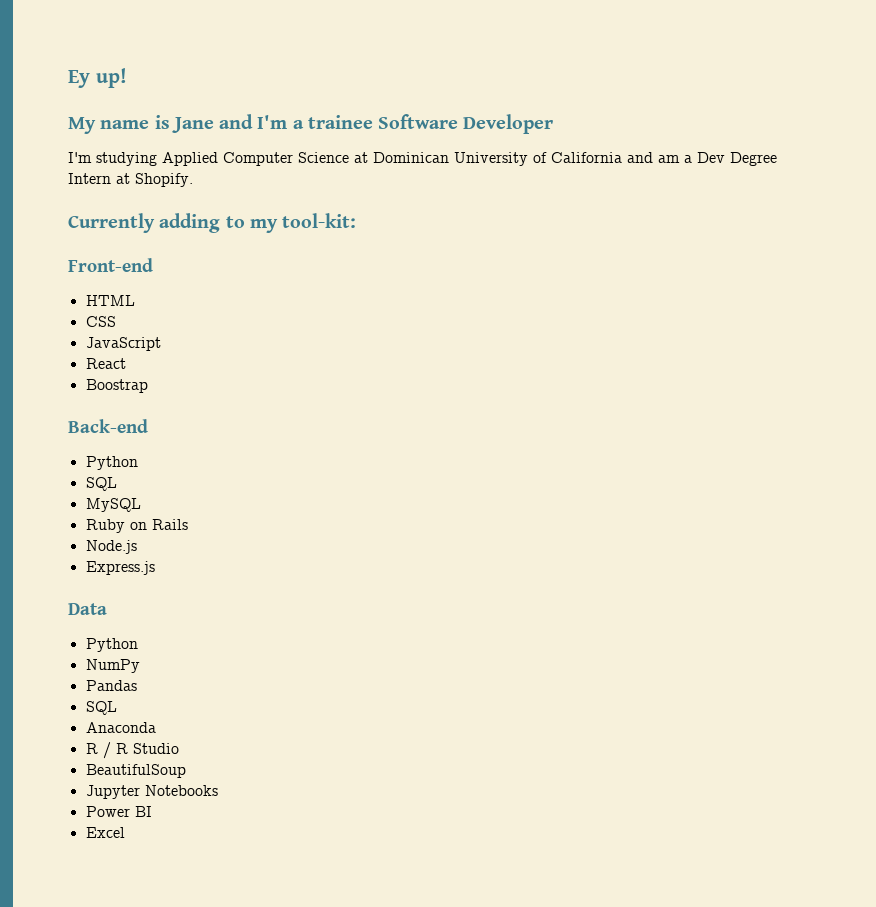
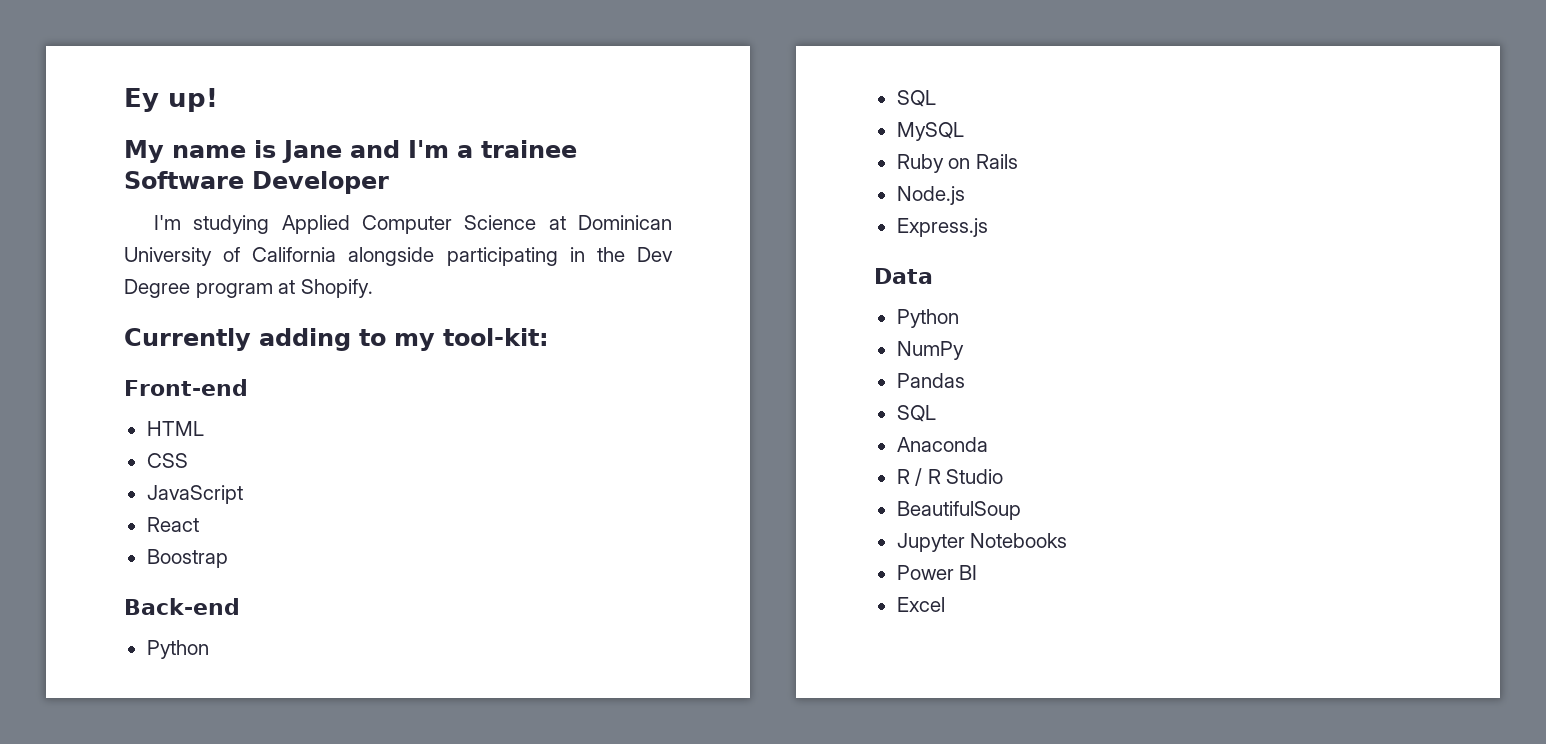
- I'm studying Applied Computer Science at Dominican University of California and am a Dev Degree Intern at Shopify.
+ I'm studying Applied Computer Science at Dominican University of California alongside participating in the Dev Degree program at Shopify.

